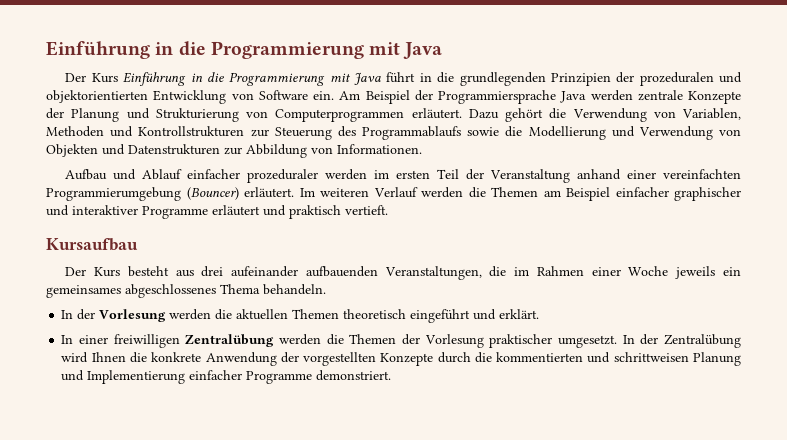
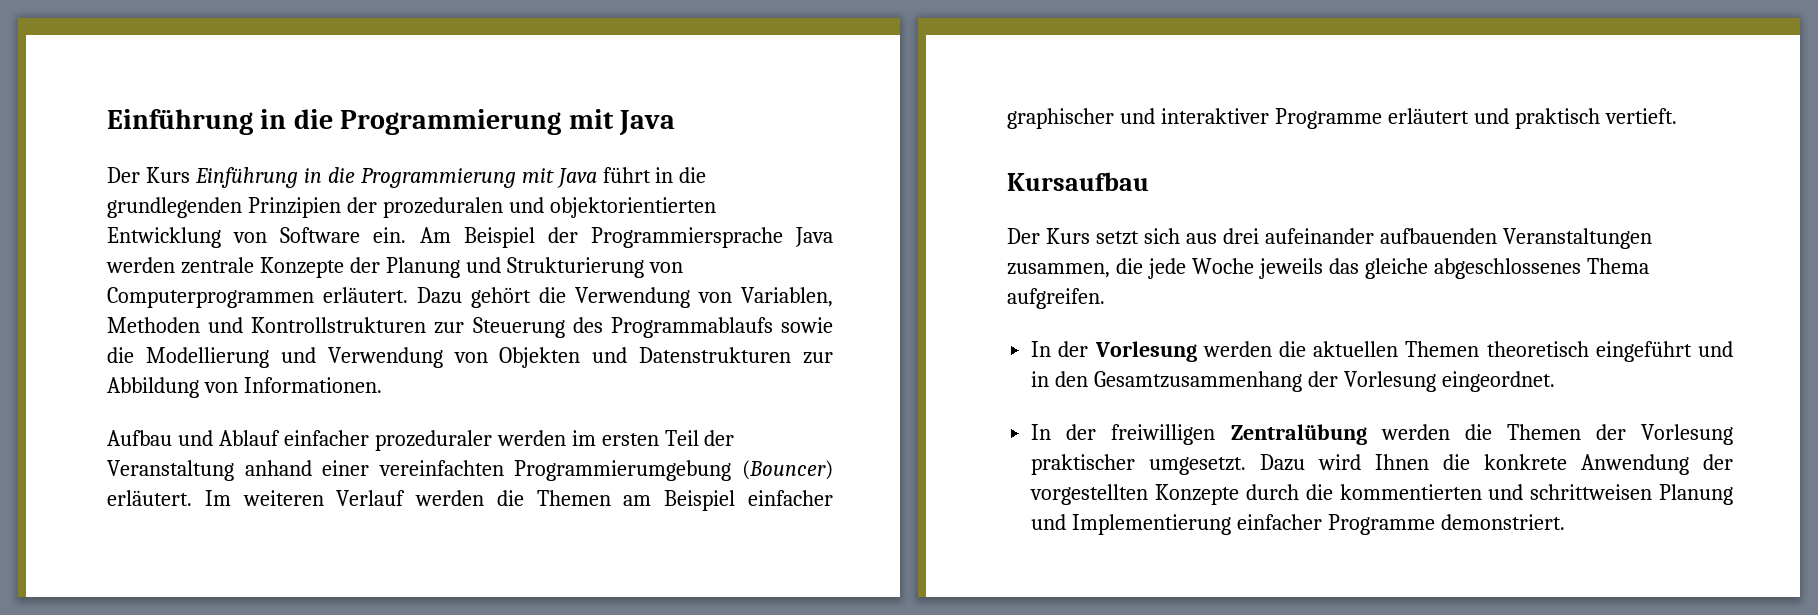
- Der Kurs besteht aus drei aufeinander aufbauenden Veranstaltungen, die im Rahmen einer Woche jeweils ein gemeinsames abgeschlossenes Thema behandeln.
+ Der Kurs setzt sich aus drei aufeinander aufbauenden Veranstaltungen zusammen, die jede Woche jeweils das gleiche abgeschlossenes Thema aufgreifen.
- In der Vorlesung werden die aktuellen Themen theoretisch eingeführt und erklärt.
- In einer freiwilligen Zentralübung werden die Themen der Vorlesung praktischer umgesetzt.
+ In der Vorlesung werden die aktuellen Themen theoretisch eingeführt und in den Gesamtzusammenhang der Vorlesung eingeordnet.
+ In der freiwilligen Zentralübung werden die Themen der Vorlesung praktischer umgesetzt.
- In der Zentralübung wird Ihnen die konkrete Anwendung der vorgestellten Konzepte durch die kommentierten und schrittweisen Planung und Implementierung einfacher Programme demonstriert.
+ Dazu wird Ihnen die konkrete Anwendung der vorgestellten Konzepte durch die kommentierten und schrittweisen Planung und Implementierung einfacher Programme demonstriert.

